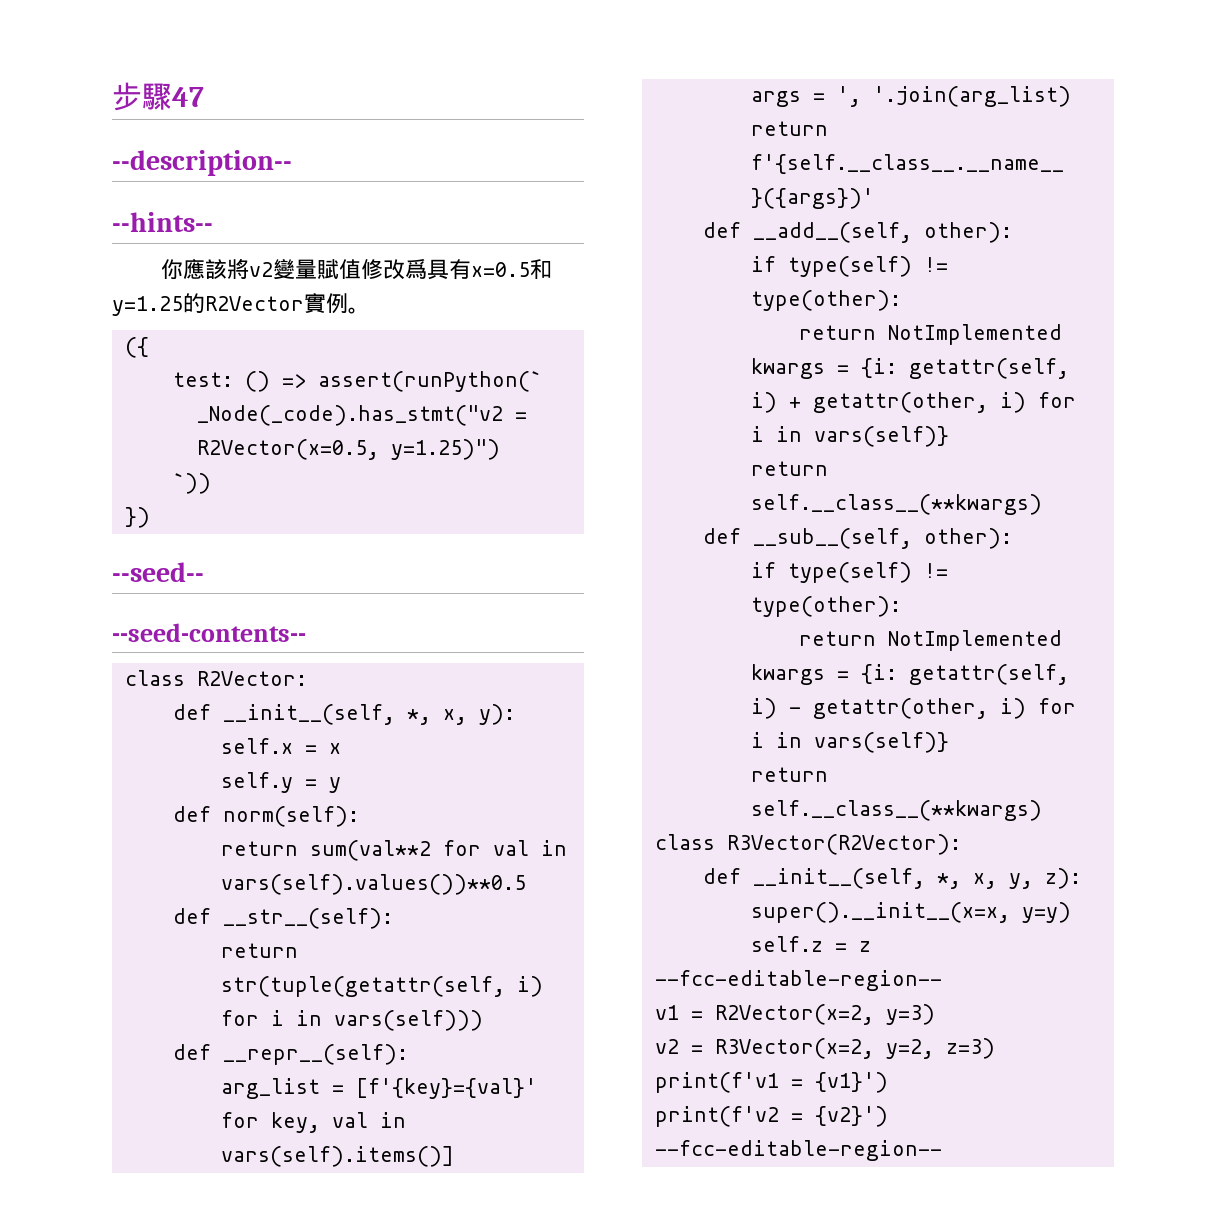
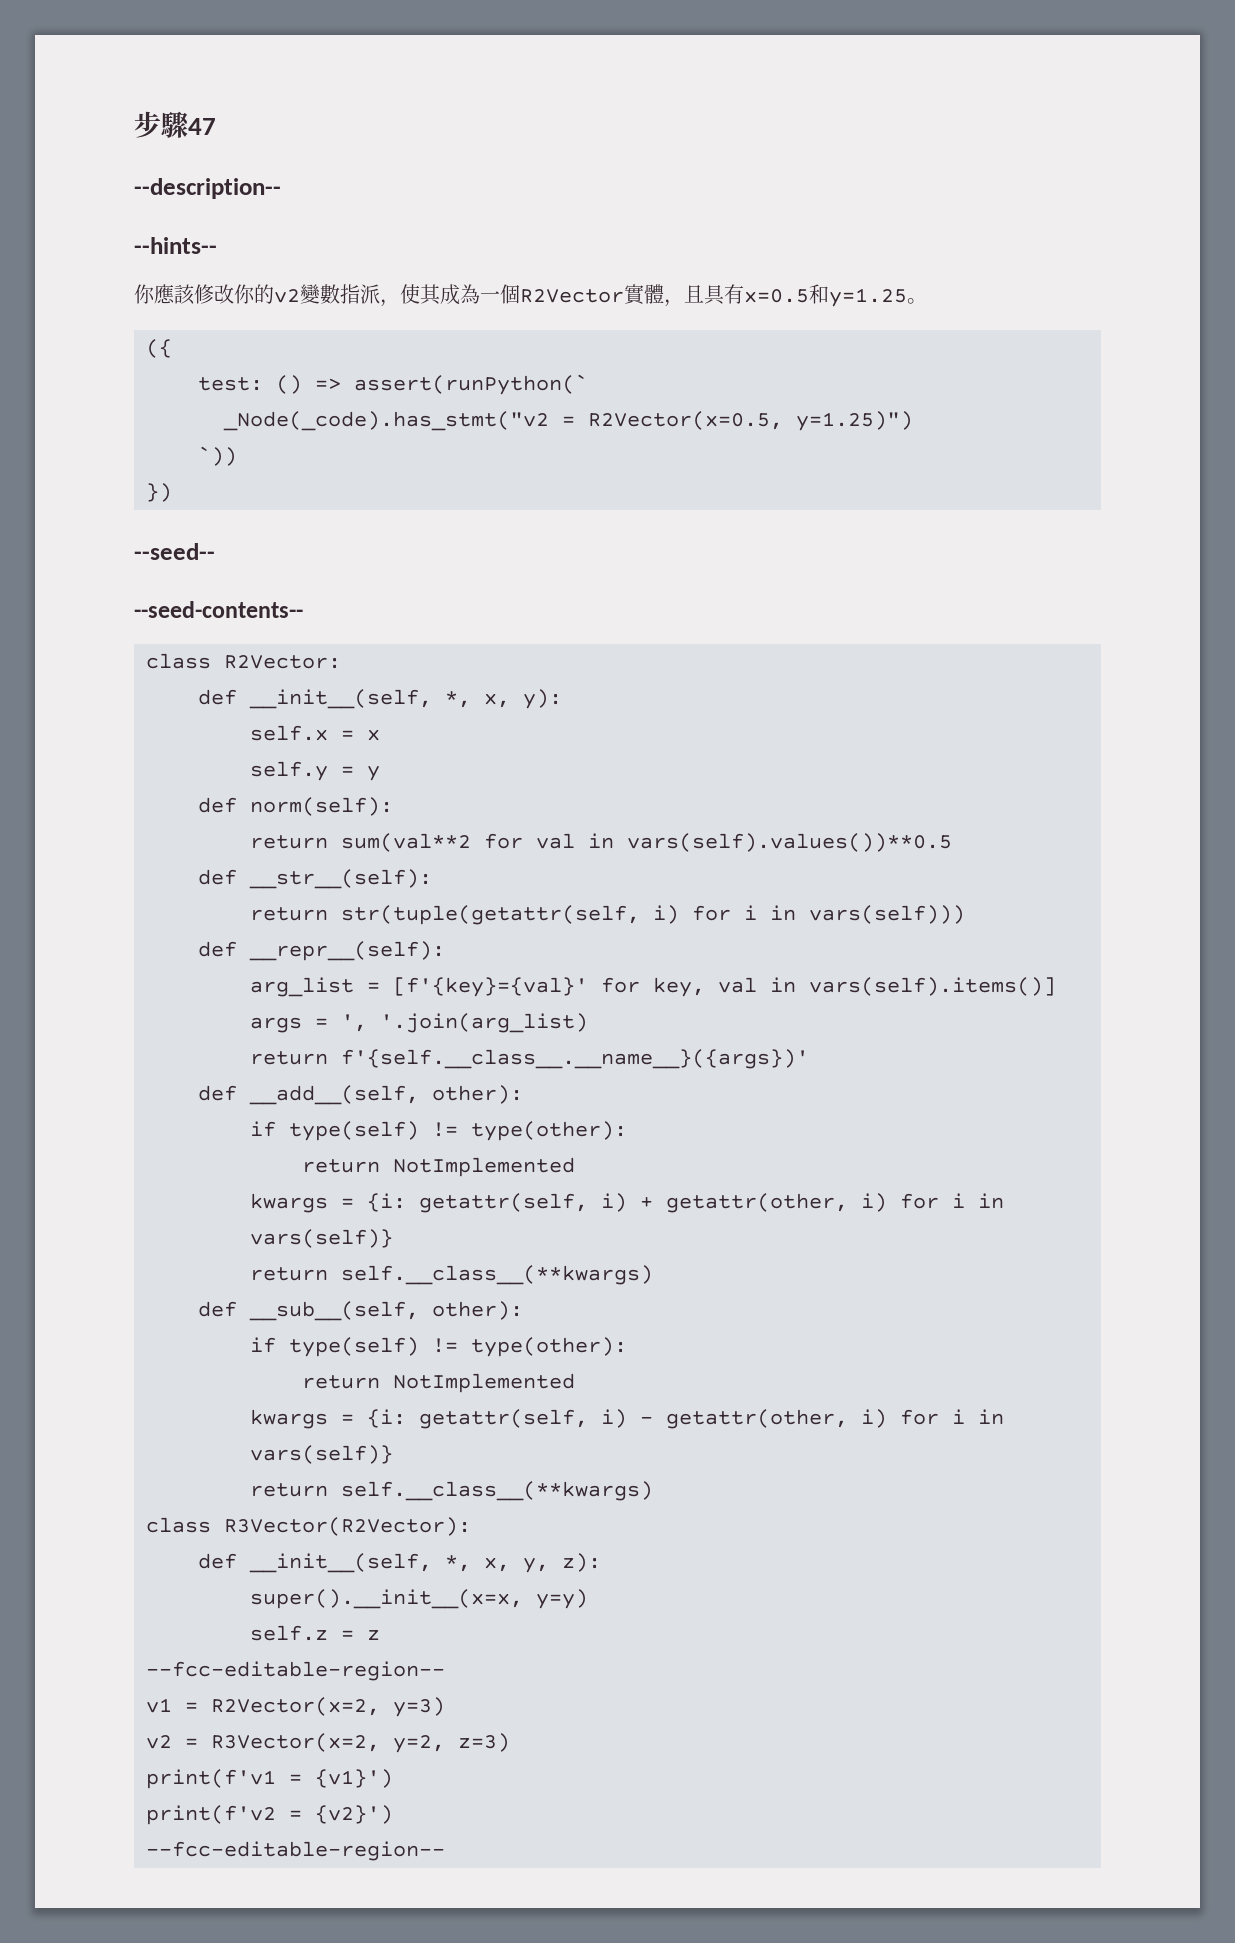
- 你應該將v2變量賦值修改爲具有x=0.5和y=1.25的R2Vector實例。
+ 你應該修改你的v2變數指派，使其成為一個R2Vector實體，且具有x=0.5和y=1.25。

